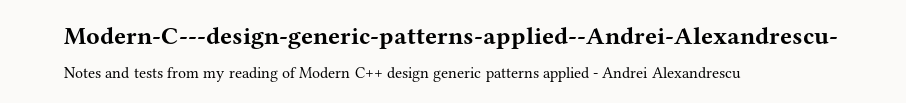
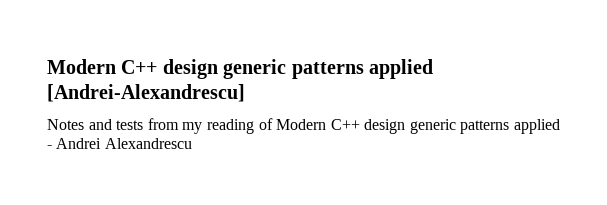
- Modern-C---design-generic-patterns-applied--Andrei-Alexandrescu-
+ Modern C++ design generic patterns applied [Andrei-Alexandrescu]

